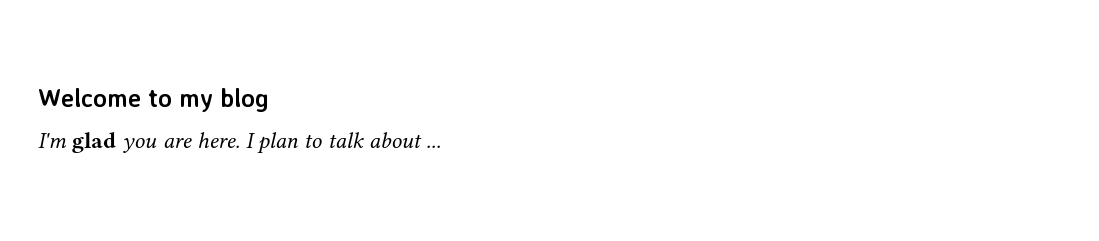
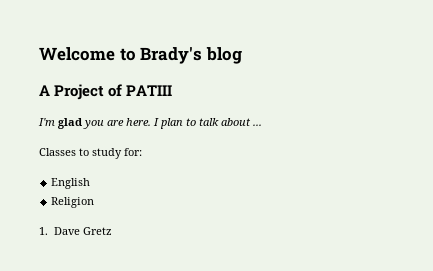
- Welcome to my blog
+ Welcome to Brady's blog
+ A Project of PATIII
+ Classes to study for:
+ English
+ Religion
+ 1. Dave Gretz

